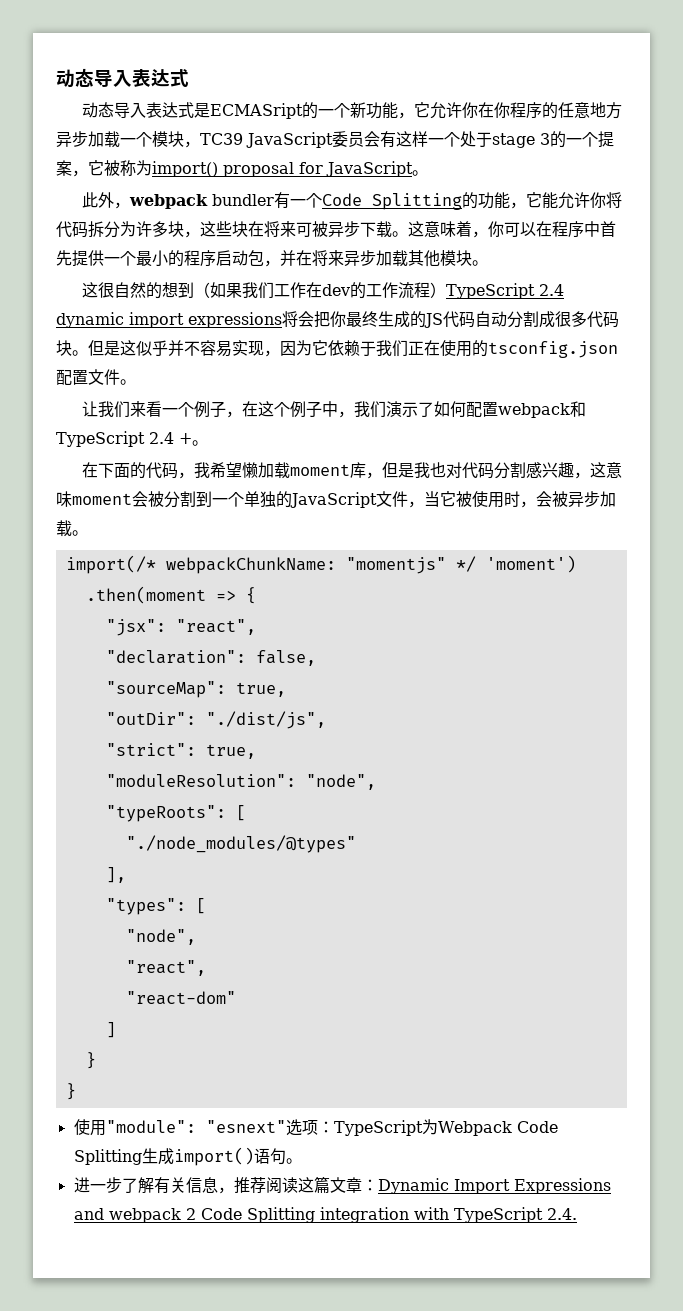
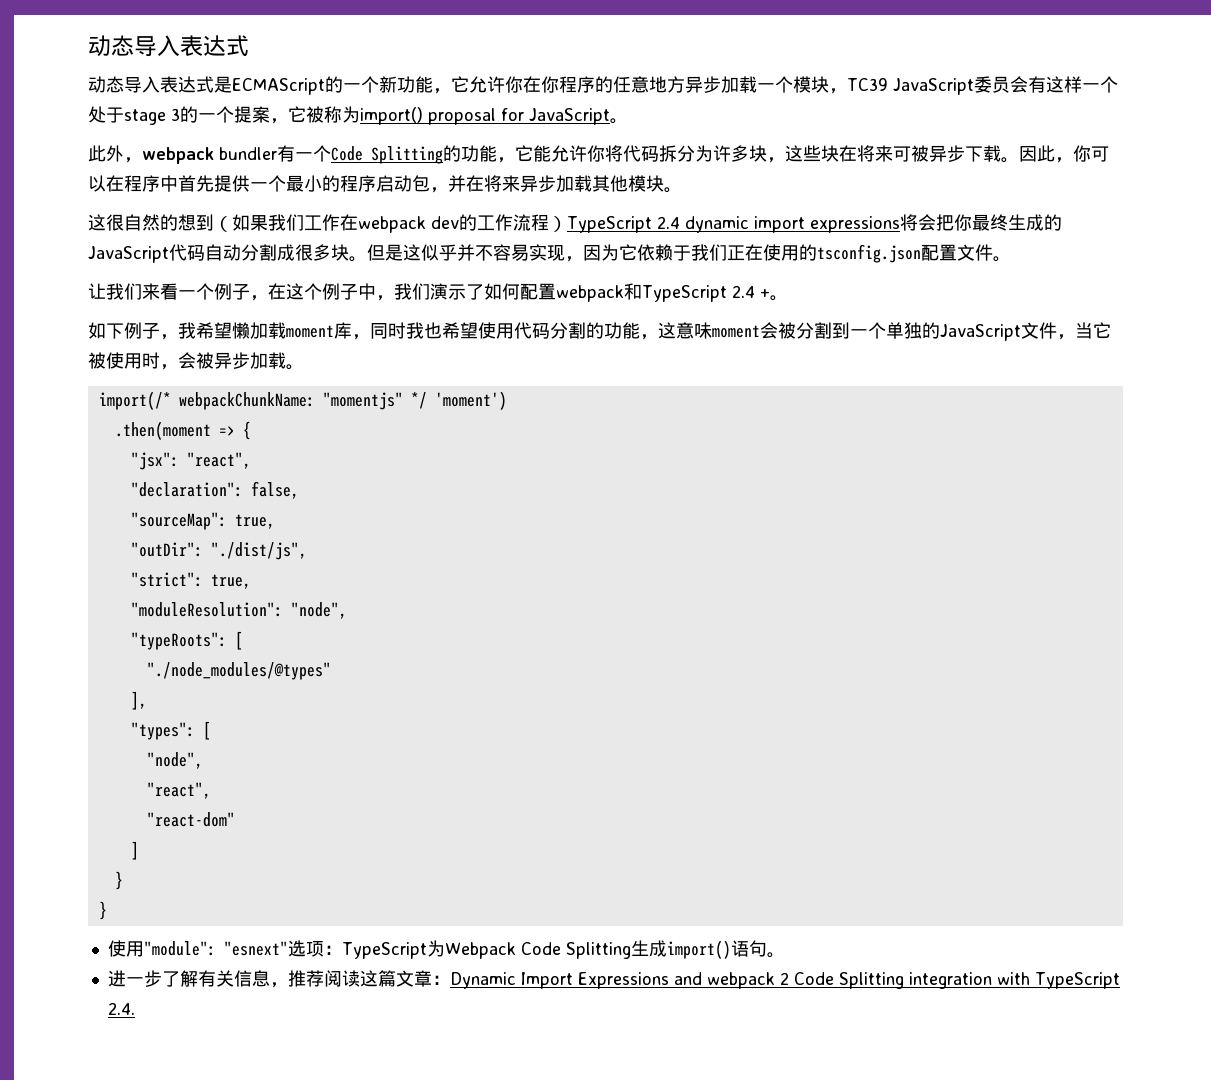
- 动态导入表达式是ECMASript的一个新功能，它允许你在你程序的任意地方异步加载一个模块，TC39 JavaScript委员会有这样一个处于stage 3的一个提案，它被称为import() proposal for JavaScript。
+ 动态导入表达式是ECMAScript的一个新功能，它允许你在你程序的任意地方异步加载一个模块，TC39 JavaScript委员会有这样一个处于stage 3的一个提案，它被称为import() proposal for JavaScript。
- 这意味着，你可以在程序中首先提供一个最小的程序启动包，并在将来异步加载其他模块。
+ 因此，你可以在程序中首先提供一个最小的程序启动包，并在将来异步加载其他模块。
- 这很自然的想到（如果我们工作在dev的工作流程）TypeScript 2.4 dynamic import expressions将会把你最终生成的JS代码自动分割成很多代码块。
+ 这很自然的想到（如果我们工作在webpack dev的工作流程）TypeScript 2.4 dynamic import expressions将会把你最终生成的JavaScript代码自动分割成很多块。
- 在下面的代码，我希望懒加载moment库，但是我也对代码分割感兴趣，这意味moment会被分割到一个单独的JavaScript文件，当它被使用时，会被异步加载。
+ 如下例子，我希望懒加载moment库，同时我也希望使用代码分割的功能，这意味moment会被分割到一个单独的JavaScript文件，当它被使用时，会被异步加载。

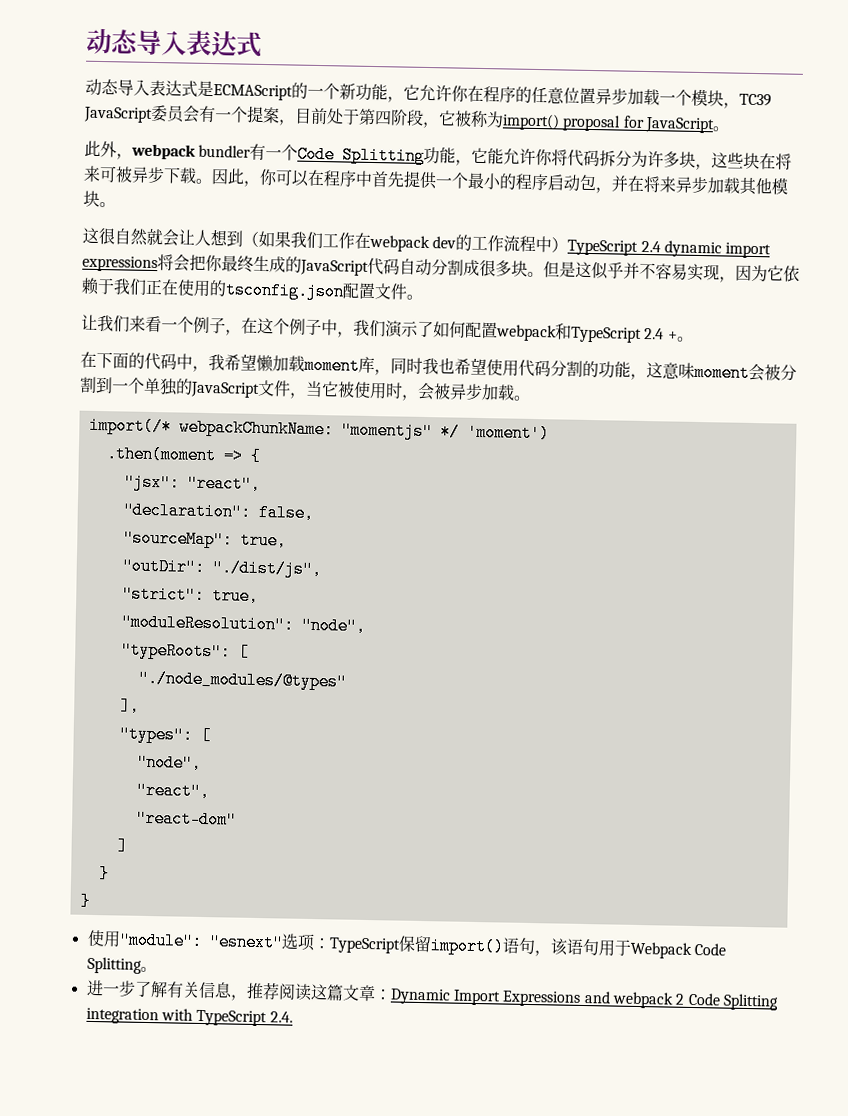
- 动态导入表达式是ECMAScript的一个新功能，它允许你在你程序的任意地方异步加载一个模块，TC39 JavaScript委员会有这样一个处于stage 3的一个提案，它被称为import() proposal for JavaScript。
+ 动态导入表达式是ECMAScript的一个新功能，它允许你在程序的任意位置异步加载一个模块，TC39 JavaScript委员会有一个提案，目前处于第四阶段，它被称为import() proposal for JavaScript。
- 此外，webpack bundler有一个Code Splitting的功能，它能允许你将代码拆分为许多块，这些块在将来可被异步下载。
+ 此外，webpack bundler有一个Code Splitting功能，它能允许你将代码拆分为许多块，这些块在将来可被异步下载。
- 这很自然的想到（如果我们工作在webpack dev的工作流程）TypeScript 2.4 dynamic import expressions将会把你最终生成的JavaScript代码自动分割成很多块。
+ 这很自然就会让人想到（如果我们工作在webpack dev的工作流程中）TypeScript 2.4 dynamic import expressions将会把你最终生成的JavaScript代码自动分割成很多块。
- 如下例子，我希望懒加载moment库，同时我也希望使用代码分割的功能，这意味moment会被分割到一个单独的JavaScript文件，当它被使用时，会被异步加载。
+ 在下面的代码中，我希望懒加载moment库，同时我也希望使用代码分割的功能，这意味moment会被分割到一个单独的JavaScript文件，当它被使用时，会被异步加载。
- 使用"module": "esnext"选项：TypeScript为Webpack Code Splitting生成import()语句。
+ 使用"module": "esnext"选项：TypeScript保留import()语句，该语句用于Webpack Code Splitting。

